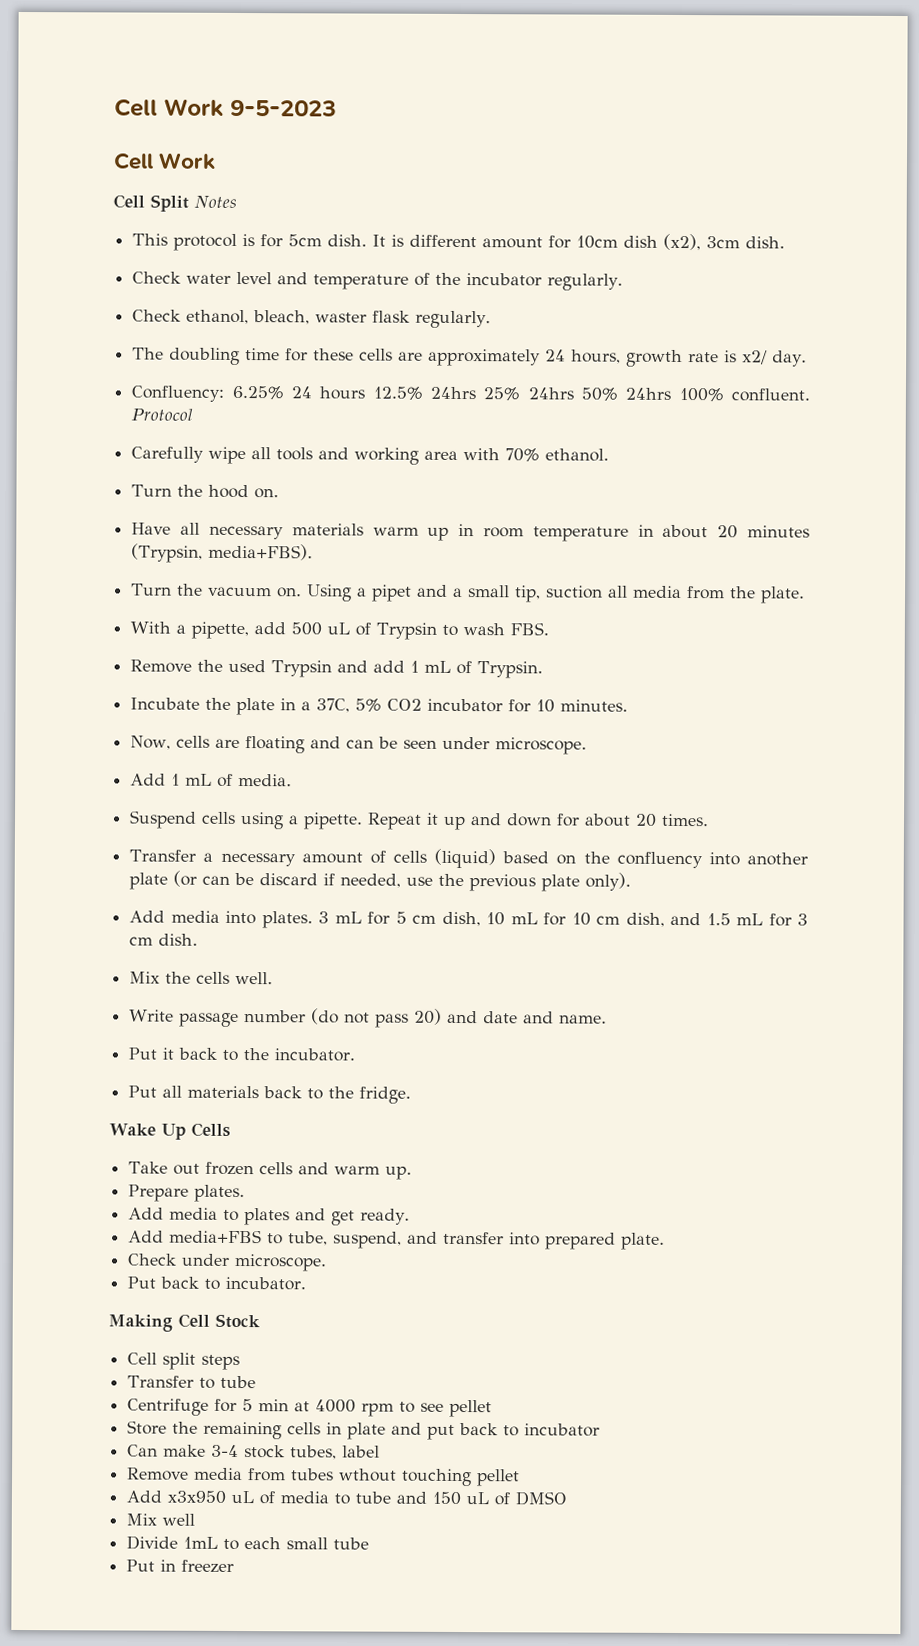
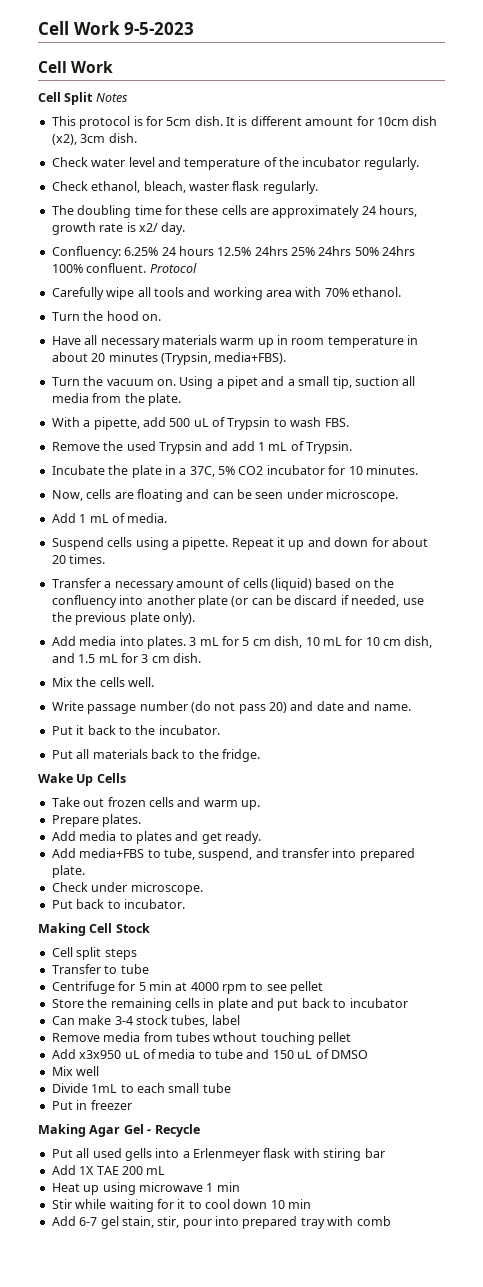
+ Making Agar Gel - Recycle
+ Put all used gells into a Erlenmeyer flask with stiring bar
+ Add 1X TAE 200 mL
+ Heat up using microwave 1 min
+ Stir while waiting for it to cool down 10 min
+ Add 6-7 gel stain, stir, pour into prepared tray with comb

